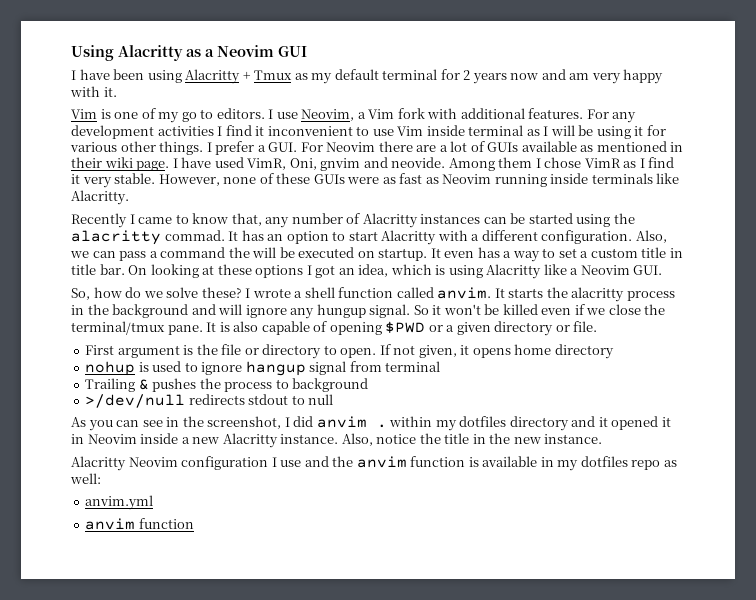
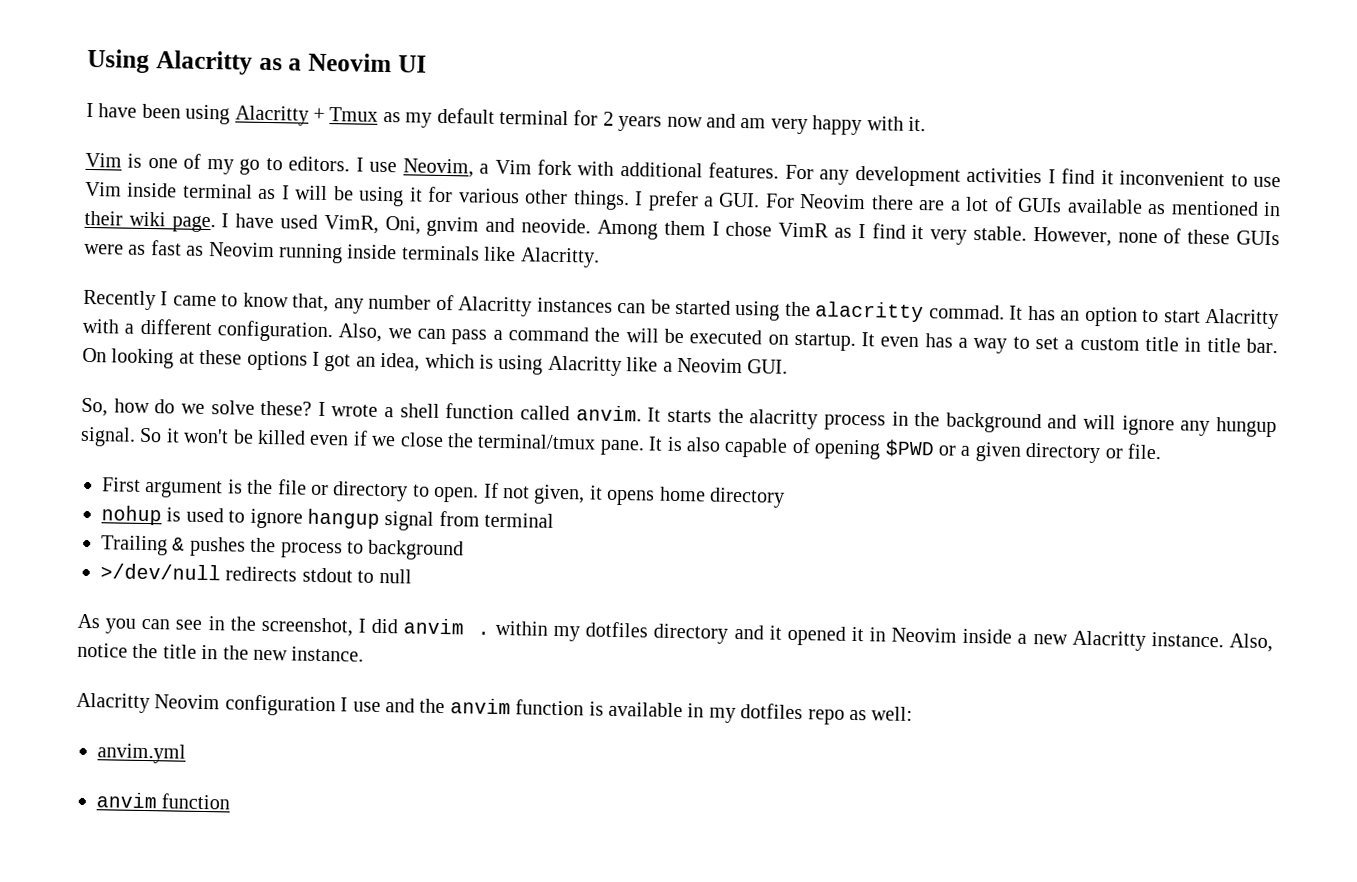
- Using Alacritty as a Neovim GUI
+ Using Alacritty as a Neovim UI

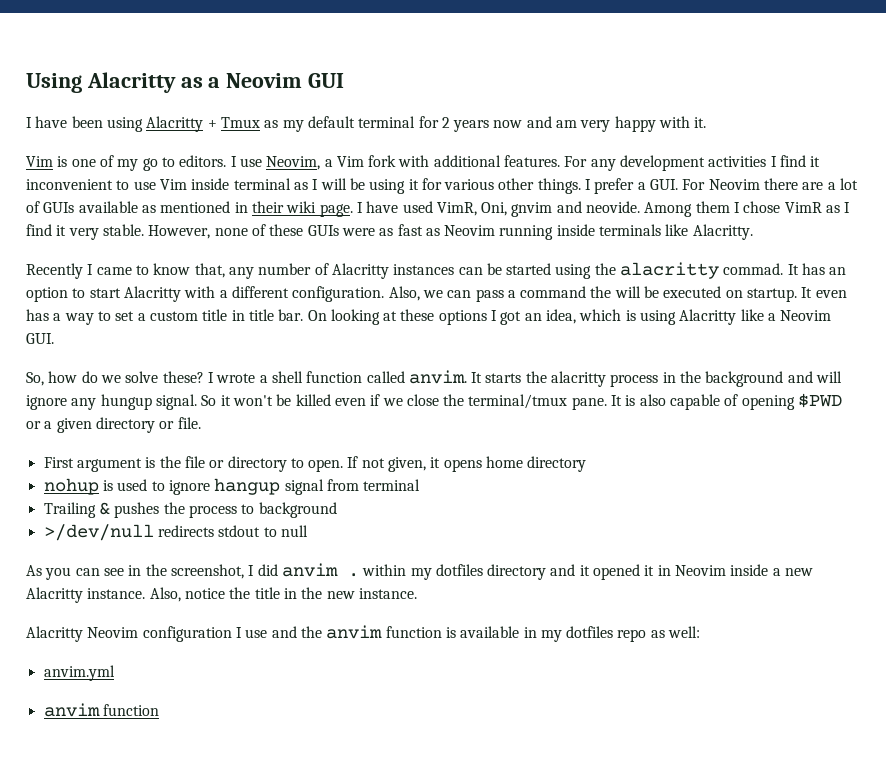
- Using Alacritty as a Neovim UI
+ Using Alacritty as a Neovim GUI

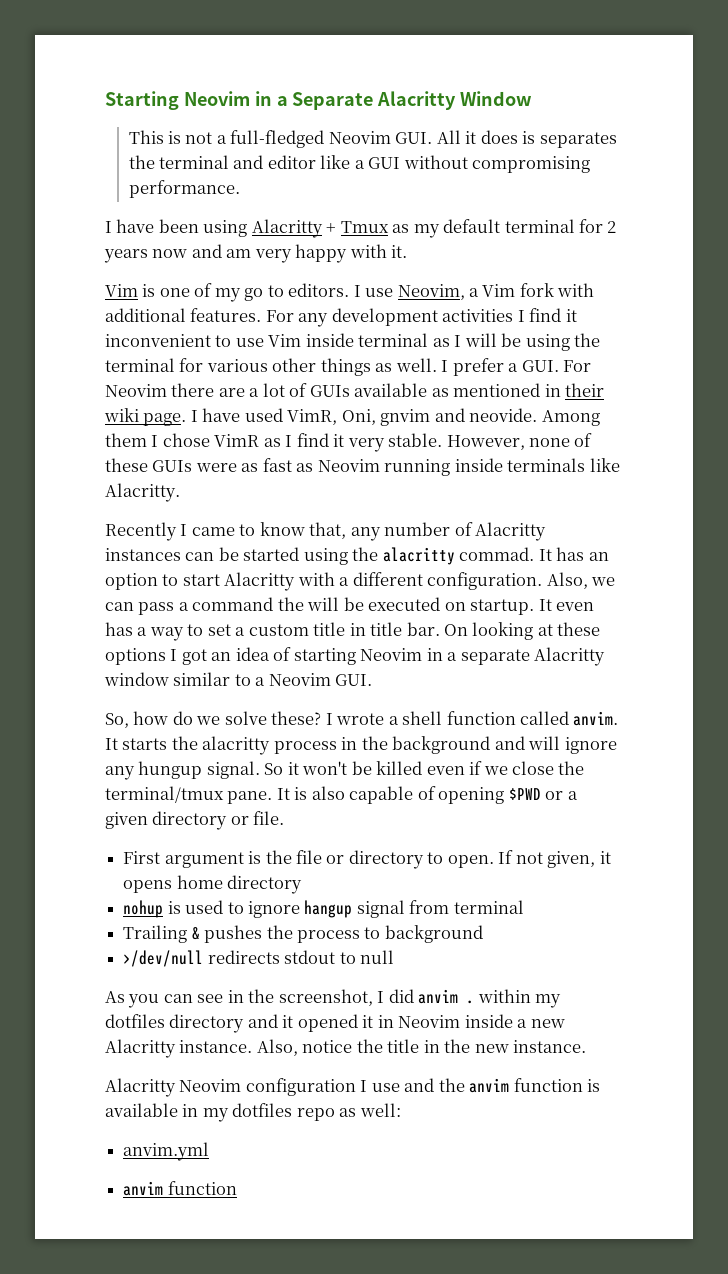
- Using Alacritty as a Neovim GUI
+ Starting Neovim in a Separate Alacritty Window
+ This is not a full-fledged Neovim GUI. All it does is separates the terminal and editor like a GUI without compromising performance.
- For any development activities I find it inconvenient to use Vim inside terminal as I will be using it for various other things.
+ For any development activities I find it inconvenient to use Vim inside terminal as I will be using the terminal for various other things as well.
- On looking at these options I got an idea, which is using Alacritty like a Neovim GUI.
+ On looking at these options I got an idea of starting Neovim in a separate Alacritty window similar to a Neovim GUI.

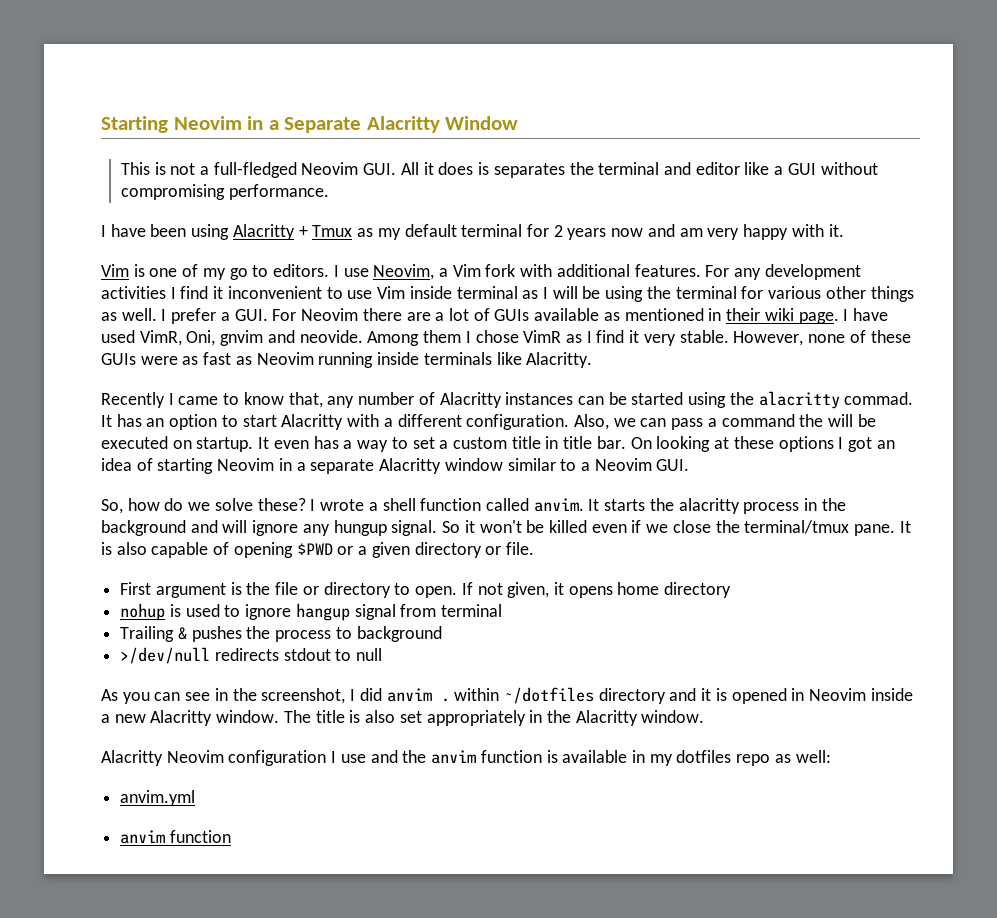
- As you can see in the screenshot, I did anvim . within my dotfiles directory and it opened it in Neovim inside a new Alacritty instance. Also, notice the title in the new instance.
+ As you can see in the screenshot, I did anvim . within ~/dotfiles directory and it is opened in Neovim inside a new Alacritty window. The title is also set appropriately in the Alacritty window.

